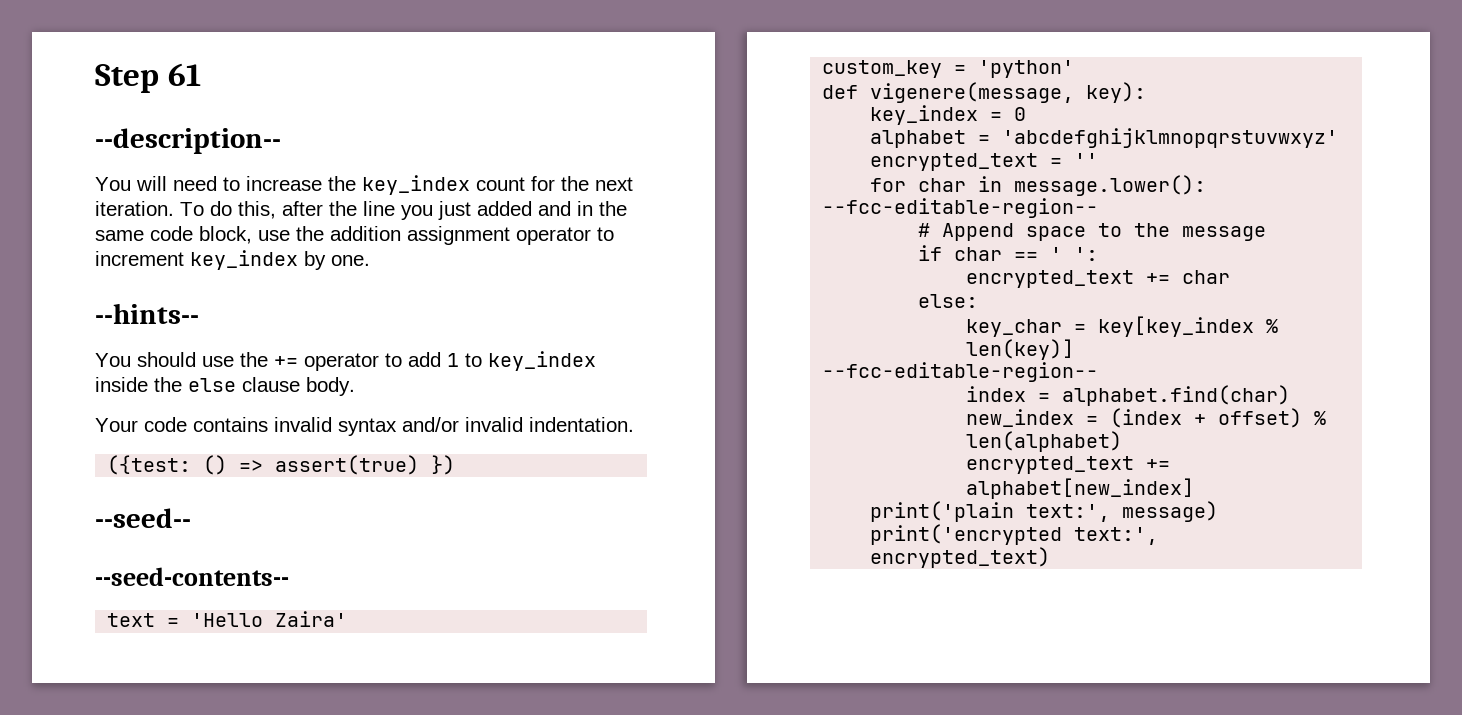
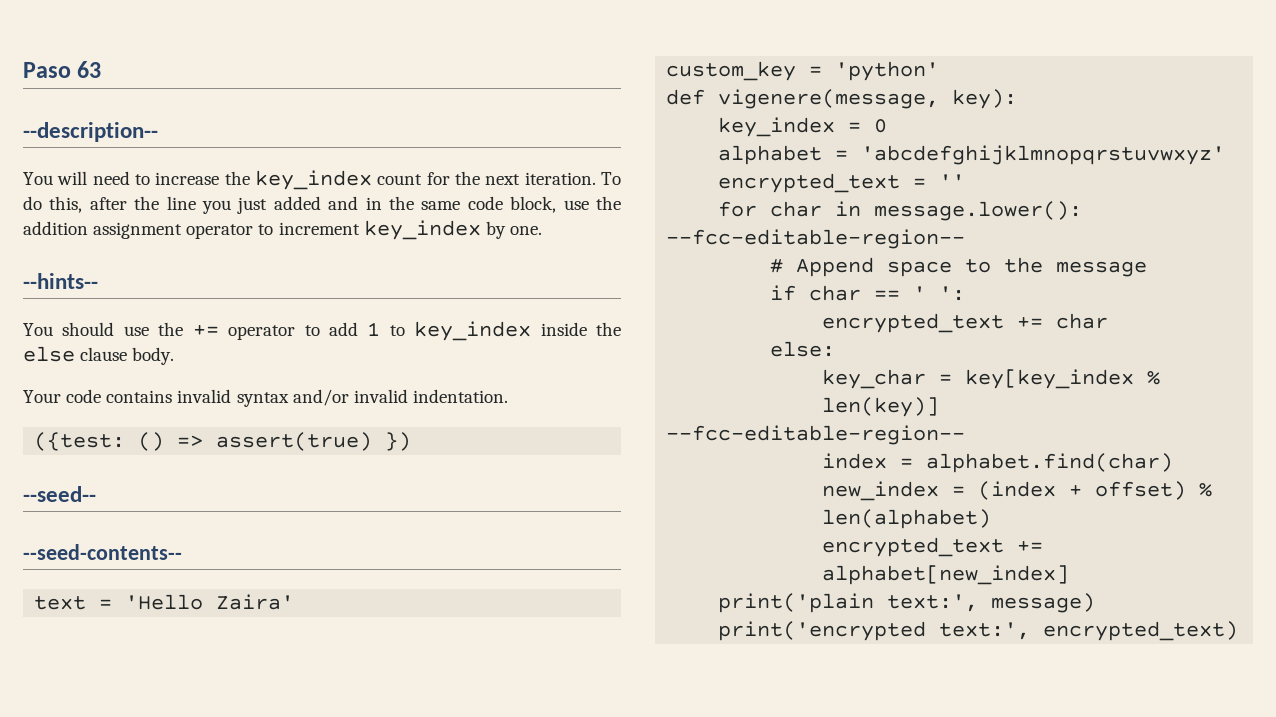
- Step 61
+ Paso 63

